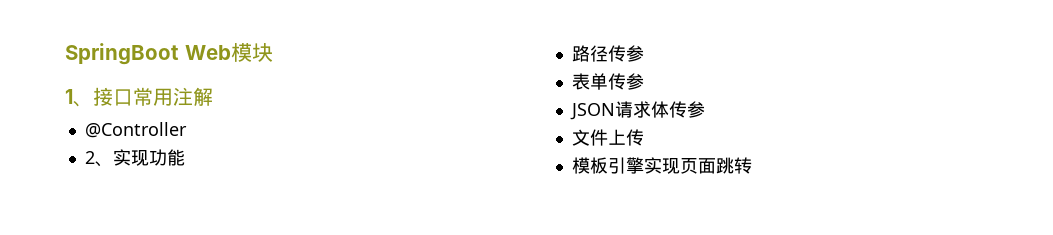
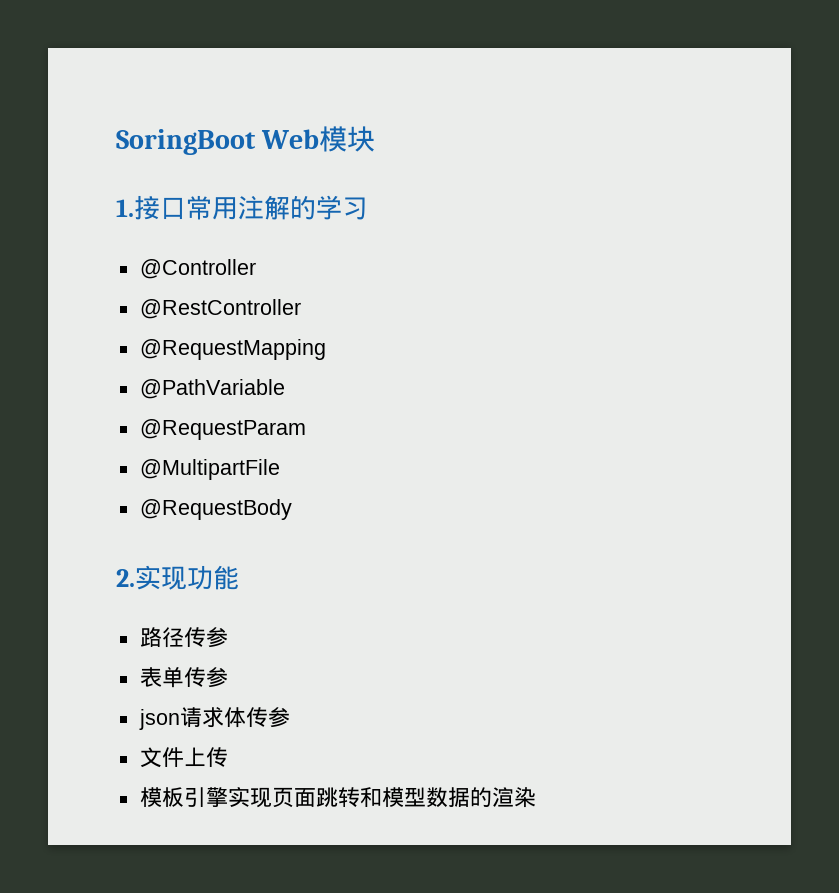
- SpringBoot Web模块
+ SoringBoot Web模块
- 1、接口常用注解
+ 1.接口常用注解的学习
- 2、实现功能
+ @RestController
+ @RequestMapping
+ @PathVariable
+ @RequestParam
+ @MultipartFile
+ @RequestBody
+ 2.实现功能
- JSON请求体传参
+ json请求体传参
- 模板引擎实现页面跳转
+ 模板引擎实现页面跳转和模型数据的渲染

